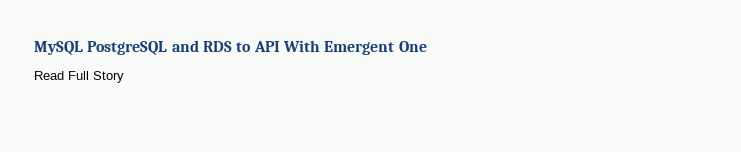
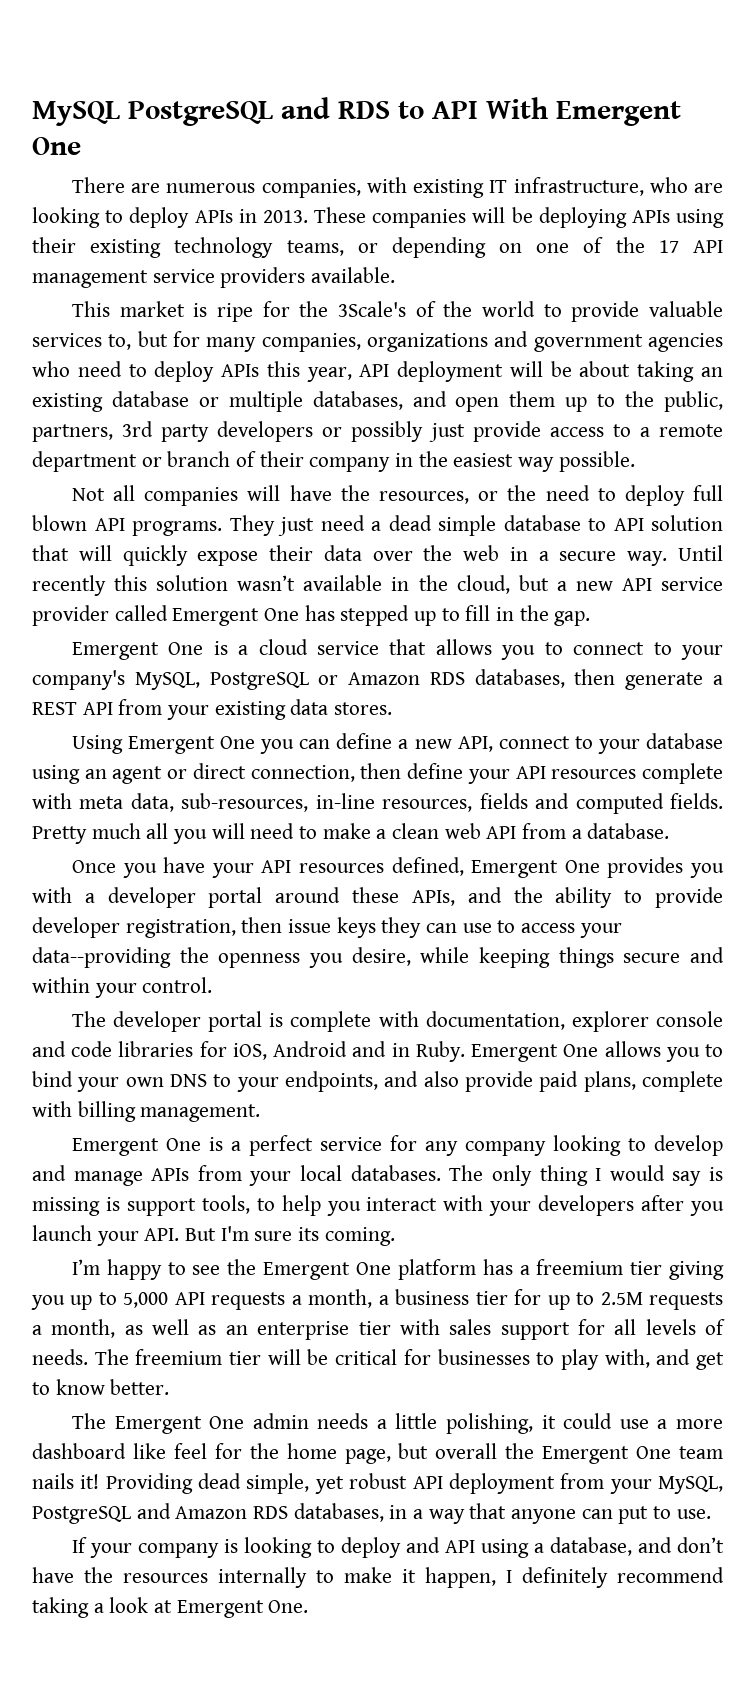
- Read Full Story
+ There are numerous companies, with existing IT infrastructure, who are looking to deploy APIs in 2013. These companies will be deploying APIs using their existing technology teams, or depending on one of the 17 API management service providers available.
+ This market is ripe for the 3Scale's of the world to provide valuable services to, but for many companies, organizations and government agencies who need to deploy APIs this year, API deployment will be about taking an existing database or multiple databases, and open them up to the public, partners, 3rd party developers or possibly just provide access to a remote department or branch of their company in the easiest way possible.
+ Not all companies will have the resources, or the need to deploy full blown API programs. They just need a dead simple database to API solution that will quickly expose their data over the web in a secure way. Until recently this solution wasn’t available in the cloud, but a new API service provider called Emergent One has stepped up to fill in the gap.
+ Emergent One is a cloud service that allows you to connect to your company's MySQL, PostgreSQL or Amazon RDS databases, then generate a REST API from your existing data stores.
+ Using Emergent One you can define a new API, connect to your database using an agent or direct connection, then define your API resources complete with meta data, sub-resources, in-line resources, fields and computed fields. Pretty much all you will need to make a clean web API from a database.
+ Once you have your API resources defined, Emergent One provides you with a developer portal around these APIs, and the ability to provide developer registration, then issue keys they can use to access your data--providing the openness you desire, while keeping things secure and within your control.
+ The developer portal is complete with documentation, explorer console and code libraries for iOS, Android and in Ruby. Emergent One allows you to bind your own DNS to your endpoints, and also provide paid plans, complete with billing management.
+ Emergent One is a perfect service for any company looking to develop and manage APIs from your local databases. The only thing I would say is missing is support tools, to help you interact with your developers after you launch your API. But I'm sure its coming.
+ I’m happy to see the Emergent One platform has a freemium tier giving you up to 5,000 API requests a month, a business tier for up to 2.5M requests a month, as well as an enterprise tier with sales support for all levels of needs. The freemium tier will be critical for businesses to play with, and get to know better.
+ The Emergent One admin needs a little polishing, it could use a more dashboard like feel for the home page, but overall the Emergent One team nails it! Providing dead simple, yet robust API deployment from your MySQL, PostgreSQL and Amazon RDS databases, in a way that anyone can put to use.
+ If your company is looking to deploy and API using a database, and don’t have the resources internally to make it happen, I definitely recommend taking a look at Emergent One.

